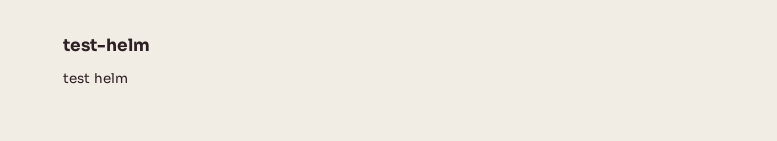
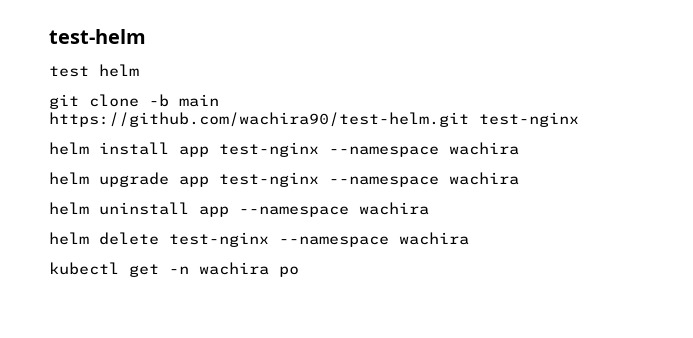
+ git clone -b main https://github.com/wachira90/test-helm.git test-nginx
+ helm install app test-nginx --namespace wachira
+ helm upgrade app test-nginx --namespace wachira
+ helm uninstall app --namespace wachira
+ helm delete test-nginx --namespace wachira
+ kubectl get -n wachira po

